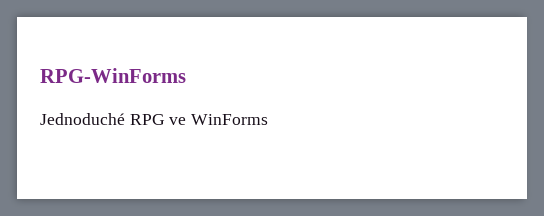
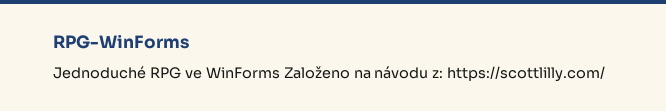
- Jednoduché RPG ve WinForms
+ Jednoduché RPG ve WinForms Založeno na návodu z: https://scottlilly.com/

